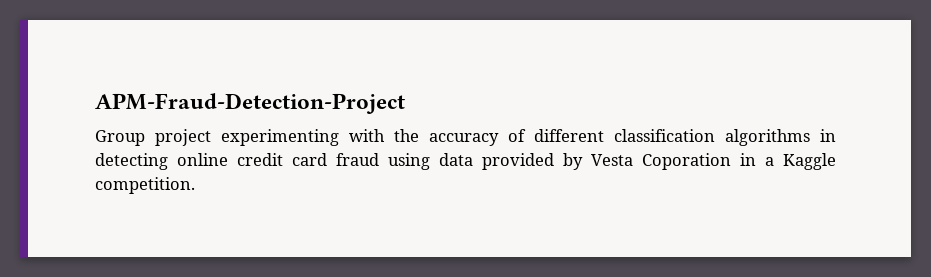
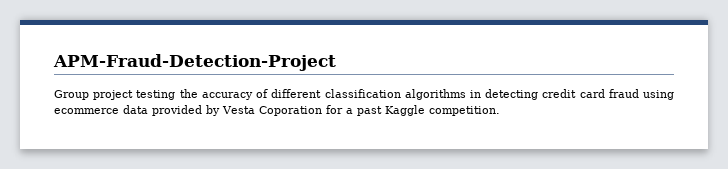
- Group project experimenting with the accuracy of different classification algorithms in detecting online credit card fraud using data provided by Vesta Coporation in a Kaggle competition.
+ Group project testing the accuracy of different classification algorithms in detecting credit card fraud using ecommerce data provided by Vesta Coporation for a past Kaggle competition.

